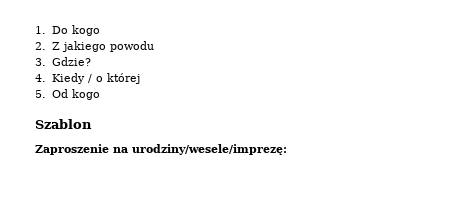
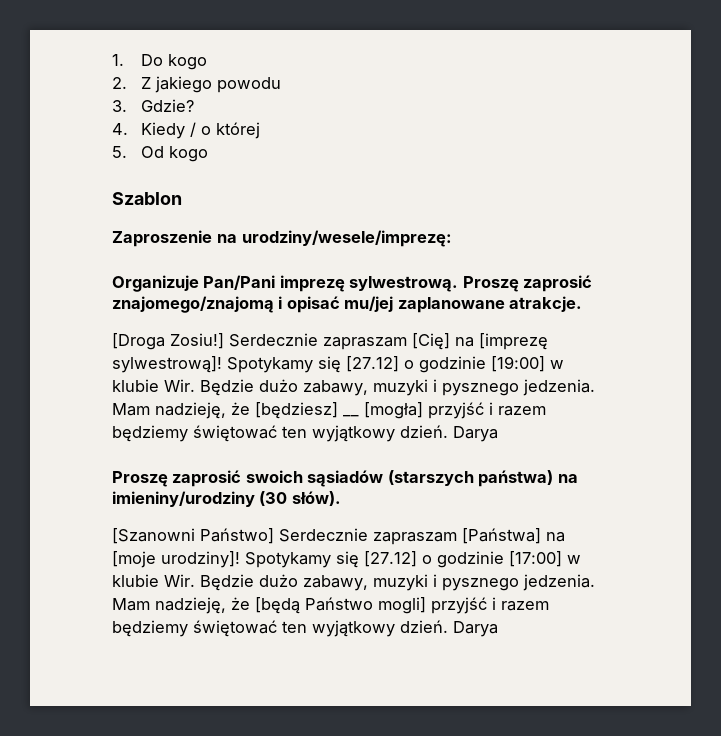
+ Organizuje Pan/Pani imprezę sylwestrową. Proszę zaprosić znajomego/znajomą i opisać mu/jej zaplanowane atrakcje.
+ [Droga Zosiu!] Serdecznie zapraszam [Cię] na [imprezę sylwestrową]! Spotykamy się [27.12] o godzinie [19:00] w klubie Wir. Będzie dużo zabawy, muzyki i pysznego jedzenia. Mam nadzieję, że [będziesz] __ [mogła] przyjść i razem będziemy świętować ten wyjątkowy dzień. Darya
+ Proszę zaprosić swoich sąsiadów (starszych państwa) na imieniny/urodziny (30 słów).
+ [Szanowni Państwo] Serdecznie zapraszam [Państwa] na [moje urodziny]! Spotykamy się [27.12] o godzinie [17:00] w klubie Wir. Będzie dużo zabawy, muzyki i pysznego jedzenia. Mam nadzieję, że [będą Państwo mogli] przyjść i razem będziemy świętować ten wyjątkowy dzień. Darya

